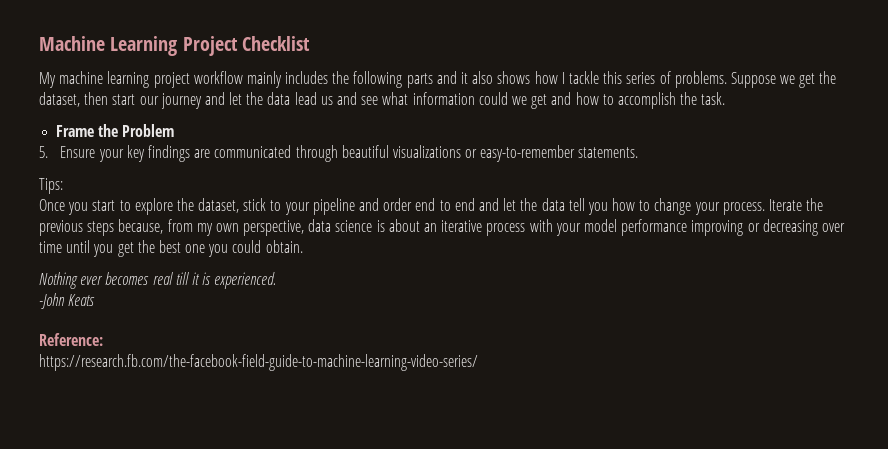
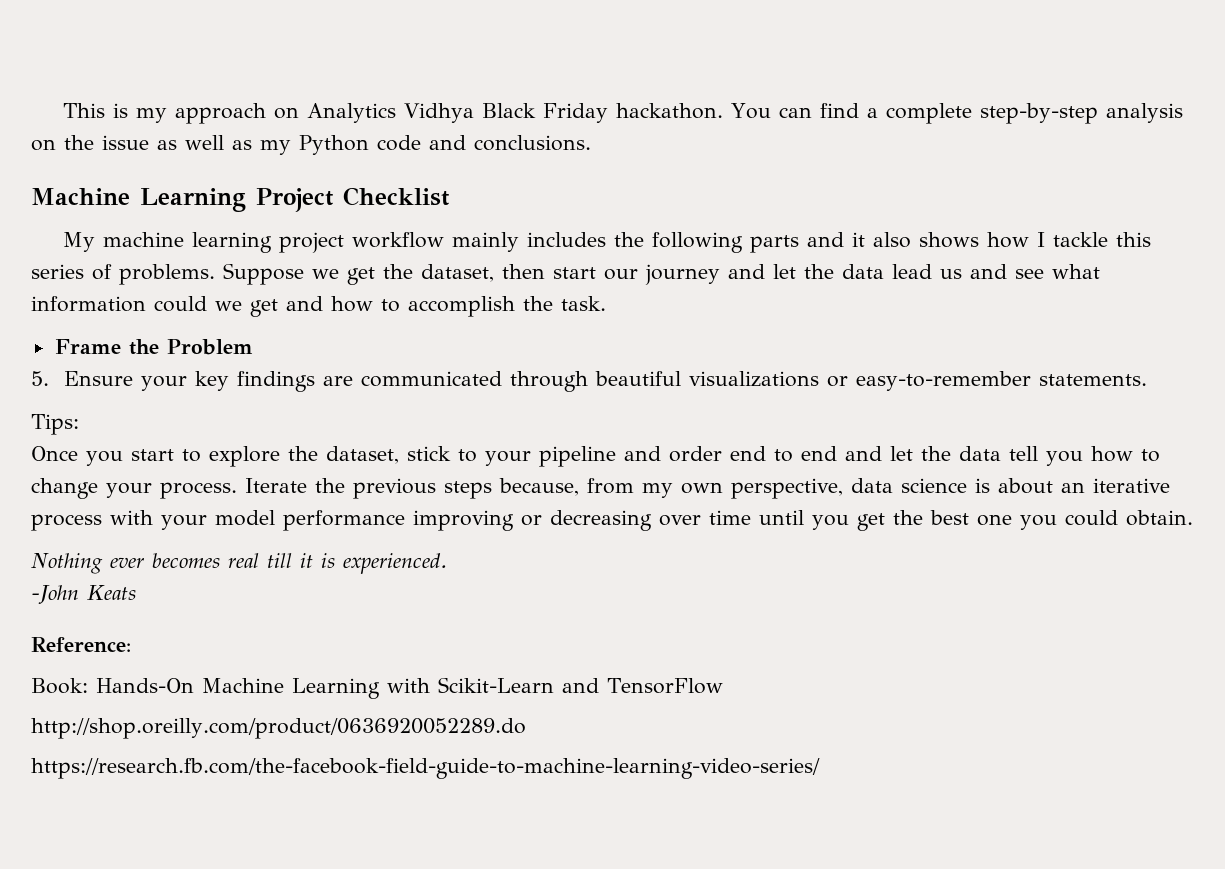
+ This is my approach on Analytics Vidhya Black Friday hackathon. You can find a complete step-by-step analysis on the issue as well as my Python code and conclusions.
+ Book: Hands-On Machine Learning with Scikit-Learn and TensorFlow
+ http://shop.oreilly.com/product/0636920052289.do

